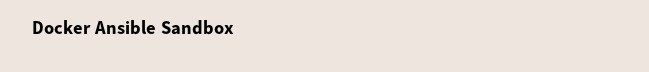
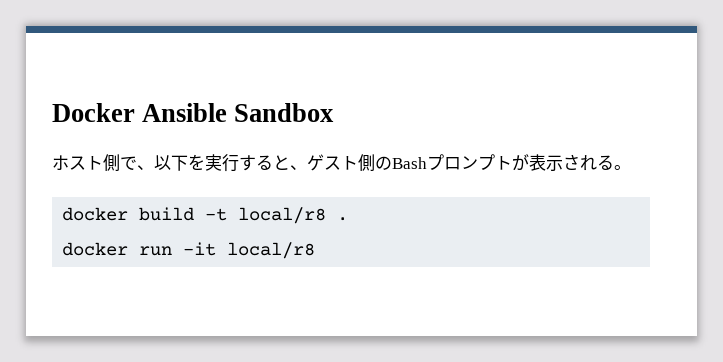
+ ホスト側で、以下を実行すると、ゲスト側のBashプロンプトが表示される。
+ docker build -t local/r8 .
+ docker run -it local/r8

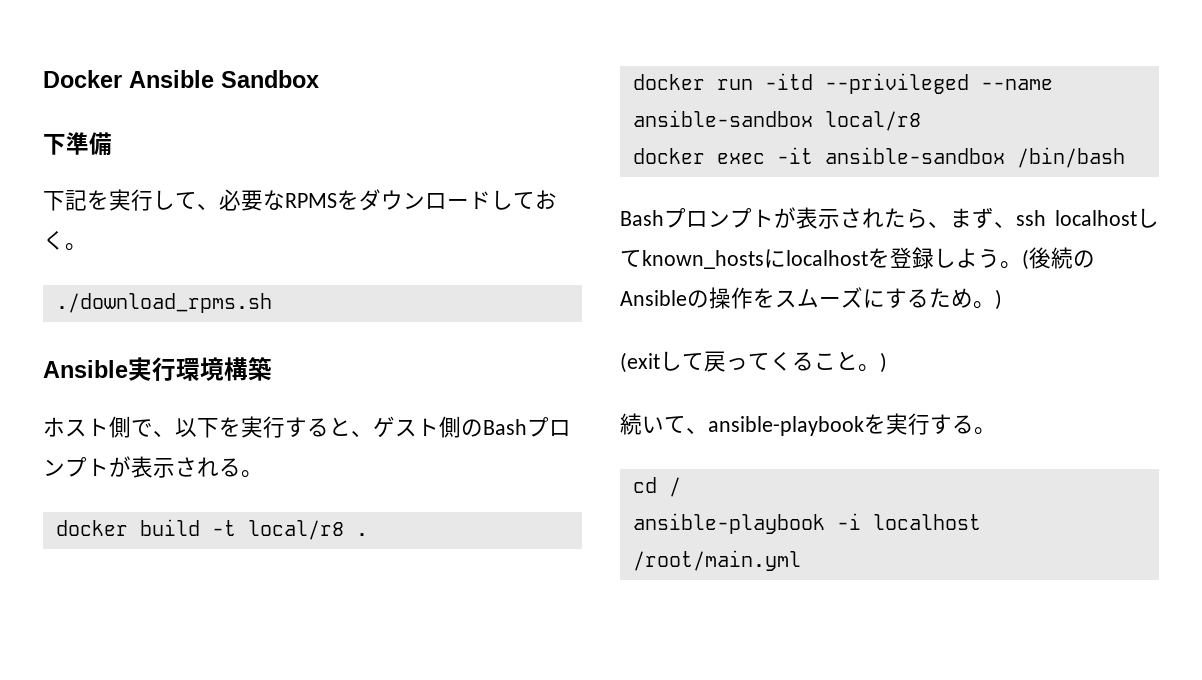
+ 下準備
+ 下記を実行して、必要なRPMSをダウンロードしておく。
+ ./download_rpms.sh
+ Ansible実行環境構築
- docker run -it local/r8
+ docker run -itd --privileged --name ansible-sandbox local/r8
+ docker exec -it ansible-sandbox /bin/bash
+ Bashプロンプトが表示されたら、まず、ssh localhostしてknown_hostsにlocalhostを登録しよう。(後続のAnsibleの操作をスムーズにするため。)
+ (exitして戻ってくること。)
+ 続いて、ansible-playbookを実行する。
+ cd /
+ ansible-playbook -i localhost /root/main.yml

